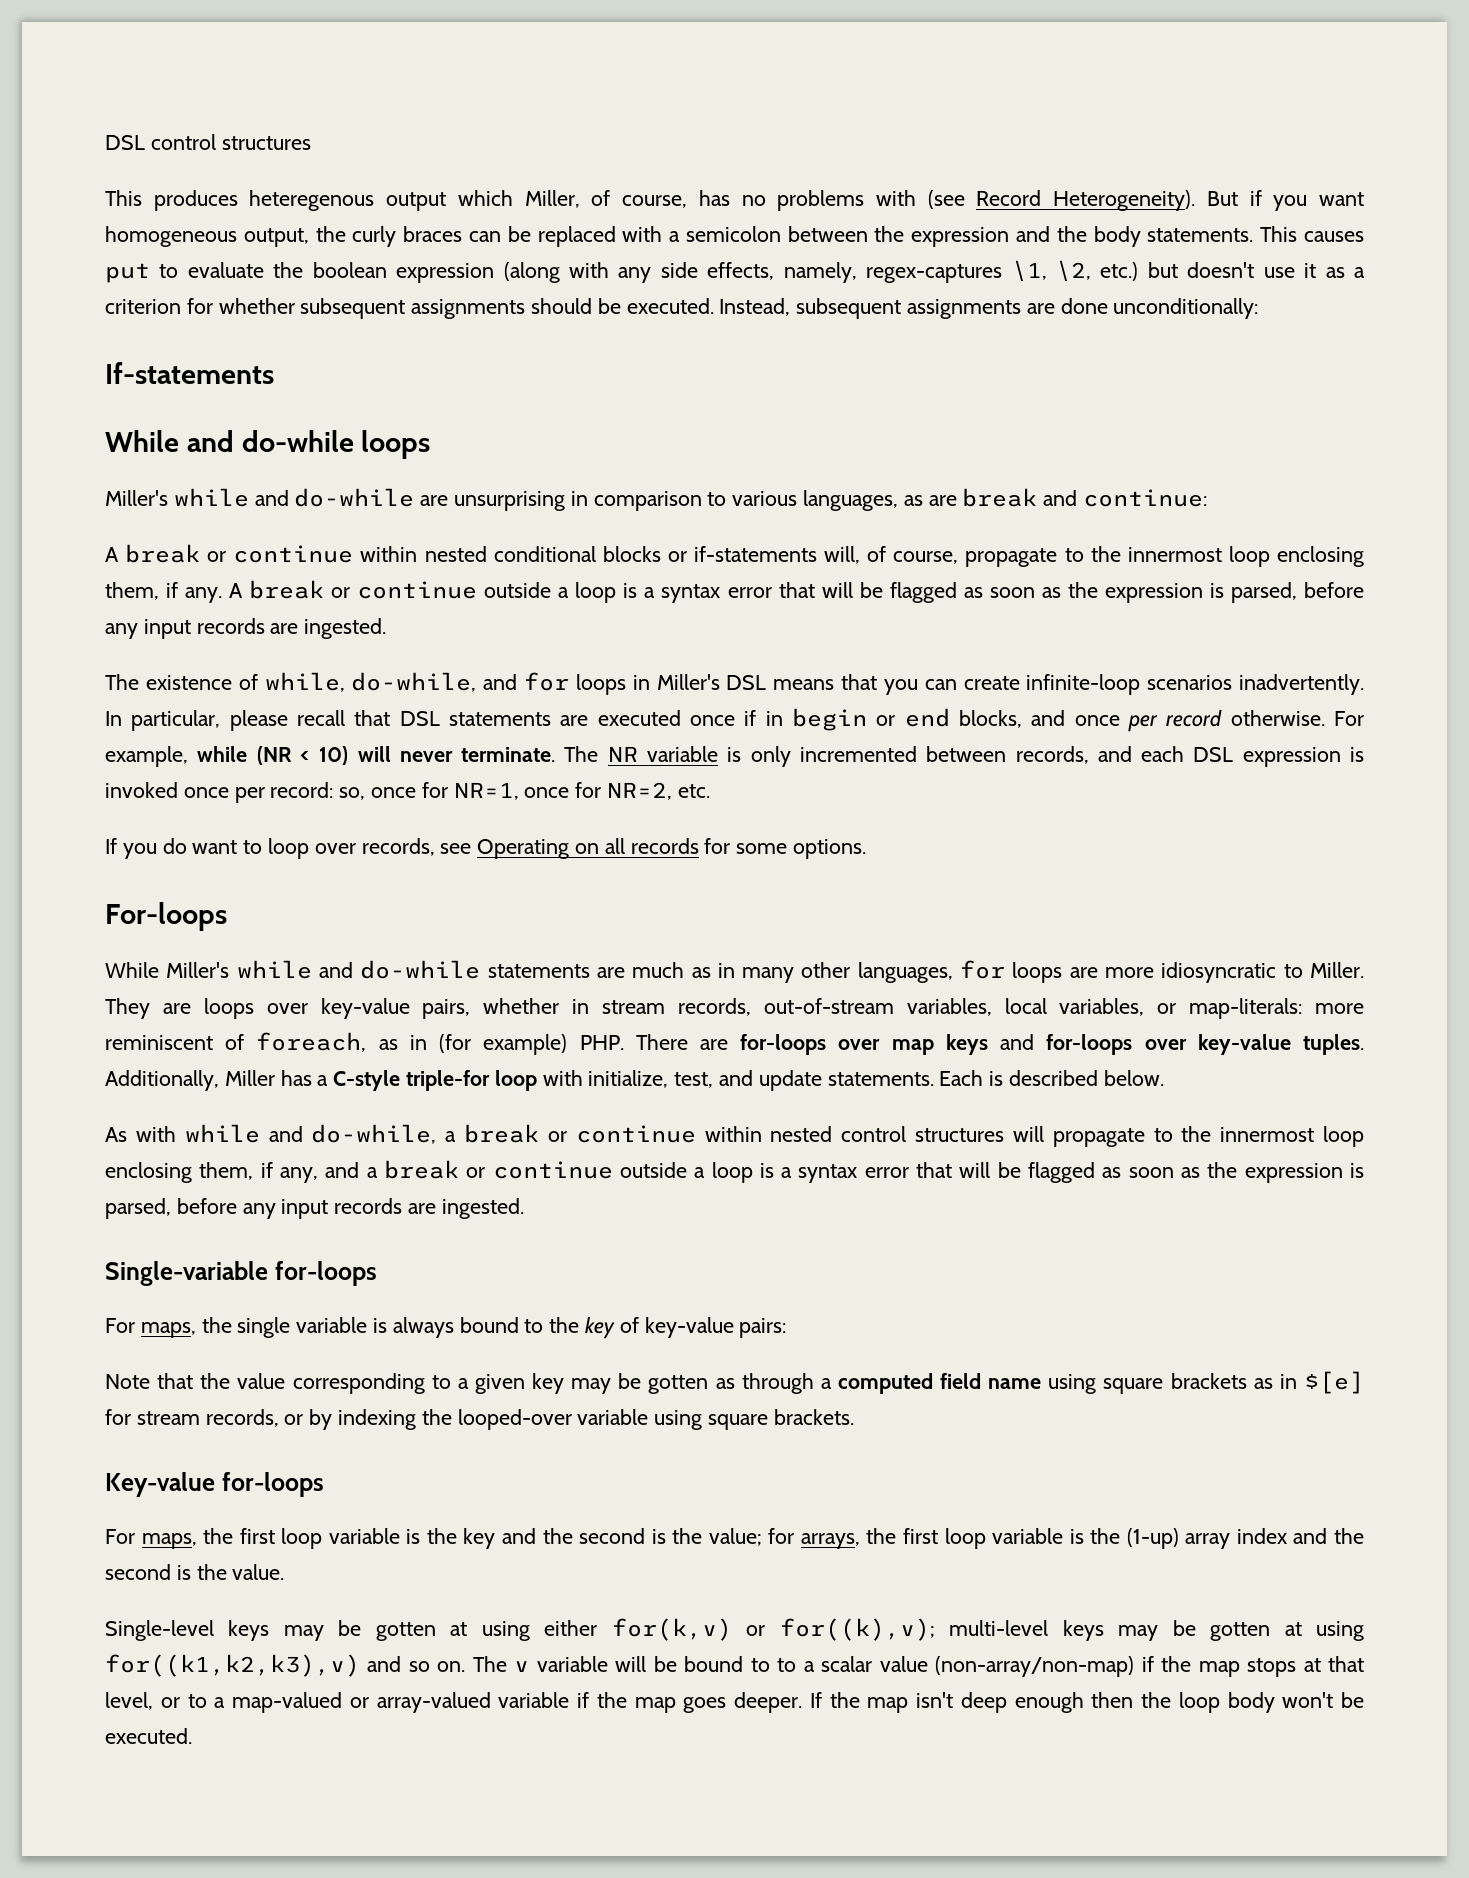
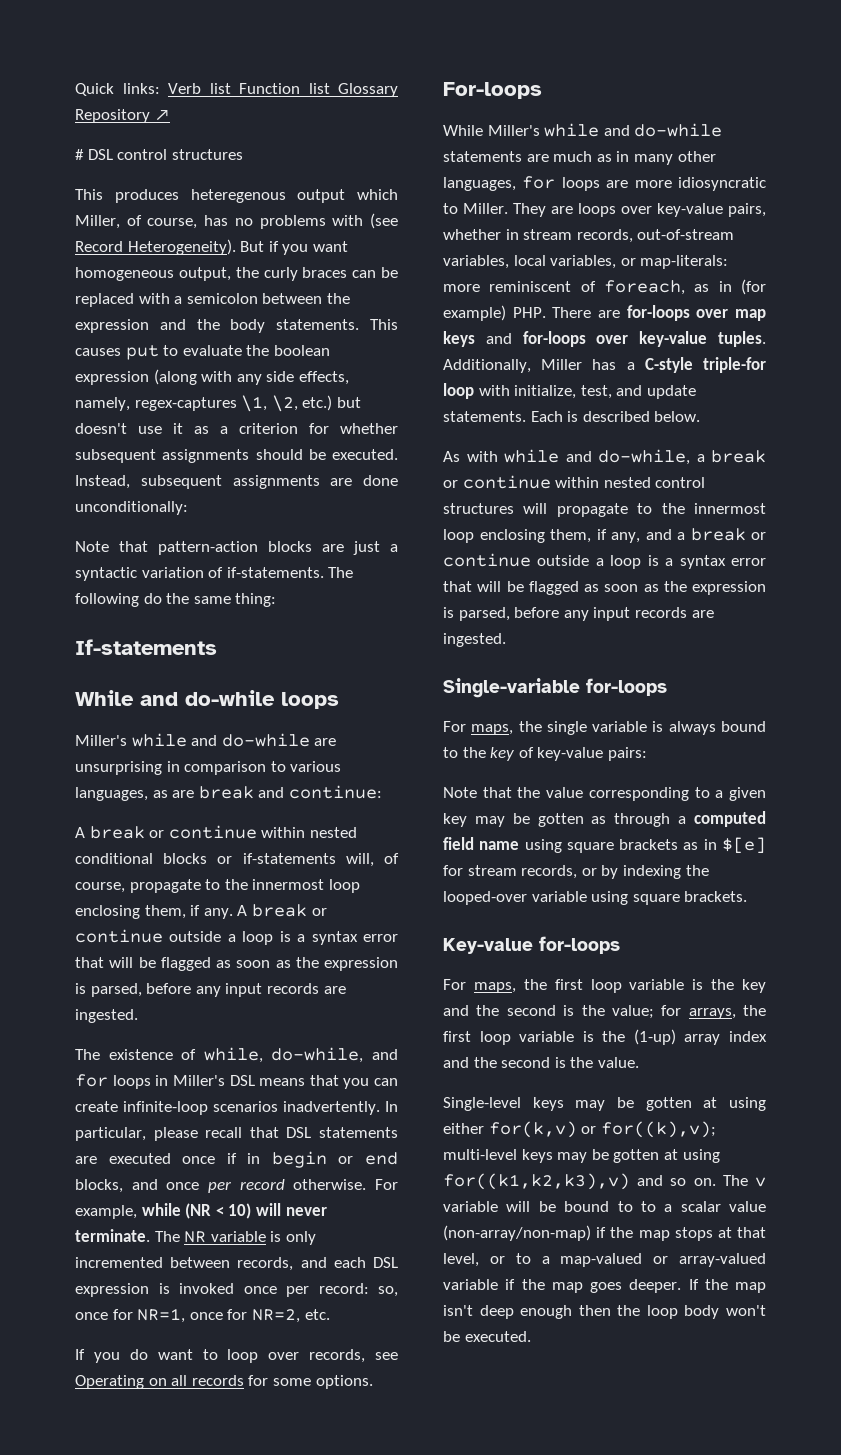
- DSL control structures
+ Quick links: Verb list Function list Glossary Repository ↗
+ # DSL control structures
+ Note that pattern-action blocks are just a syntactic variation of if-statements. The following do the same thing:

